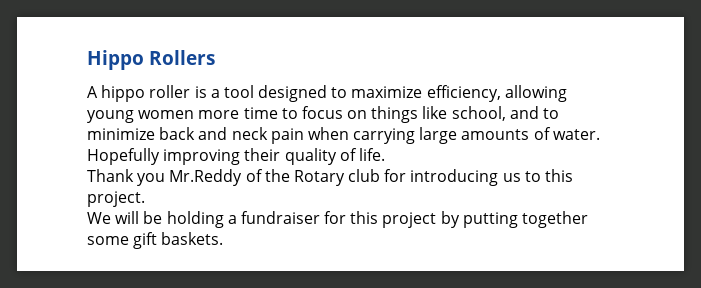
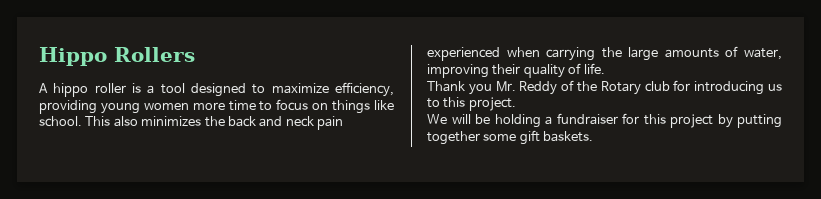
- A hippo roller is a tool designed to maximize efficiency, allowing young women more time to focus on things like school, and to minimize back and neck pain when carrying large amounts of water. Hopefully improving their quality of life.
+ A hippo roller is a tool designed to maximize efficiency, providing young women more time to focus on things like school. This also minimizes the back and neck pain experienced when carrying the large amounts of water, improving their quality of life.
- Thank you Mr.Reddy of the Rotary club for introducing us to this project.
+ Thank you Mr. Reddy of the Rotary club for introducing us to this project.

